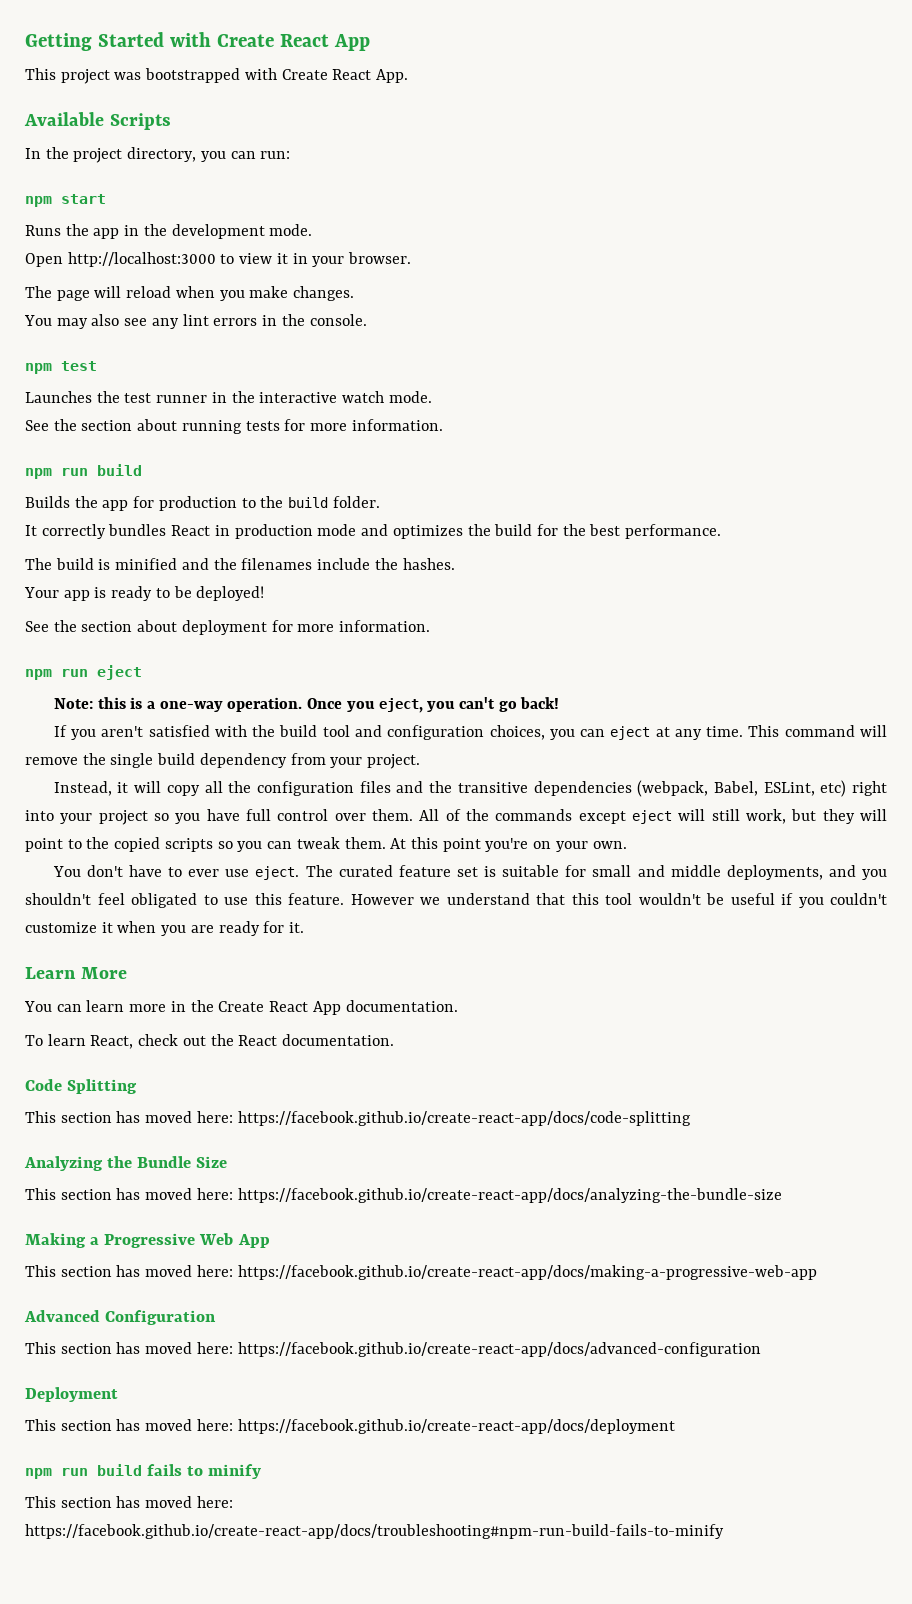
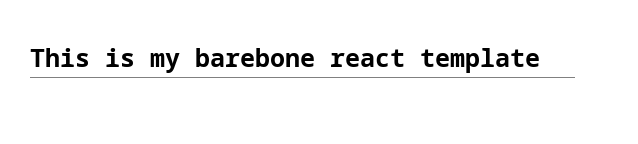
- Getting Started with Create React App
- This project was bootstrapped with Create React App.
- Available Scripts
- In the project directory, you can run:
- npm start
- Runs the app in the development mode.
- Open http://localhost:3000 to view it in your browser.
- The page will reload when you make changes.
- You may also see any lint errors in the console.
- npm test
- Launches the test runner in the interactive watch mode.
- See the section about running tests for more information.
- npm run build
- Builds the app for production to the build folder.
- It correctly bundles React in production mode and optimizes the build for the best performance.
- The build is minified and the filenames include the hashes.
- Your app is ready to be deployed!
- See the section about deployment for more information.
- npm run eject
- Note: this is a one-way operation. Once you eject, you can't go back!
- If you aren't satisfied with the build tool and configuration choices, you can eject at any time. This command will remove the single build dependency from your project.
- Instead, it will copy all the configuration files and the transitive dependencies (webpack, Babel, ESLint, etc) right into your project so you have full control over them. All of the commands except eject will still work, but they will point to the copied scripts so you can tweak them. At this point you're on your own.
- You don't have to ever use eject. The curated feature set is suitable for small and middle deployments, and you shouldn't feel obligated to use this feature. However we understand that this tool wouldn't be useful if you couldn't customize it when you are ready for it.
- Learn More
- You can learn more in the Create React App documentation.
- To learn React, check out the React documentation.
- Code Splitting
- This section has moved here: https://facebook.github.io/create-react-app/docs/code-splitting
- Analyzing the Bundle Size
- This section has moved here: https://facebook.github.io/create-react-app/docs/analyzing-the-bundle-size
- Making a Progressive Web App
- This section has moved here: https://facebook.github.io/create-react-app/docs/making-a-progressive-web-app
- Advanced Configuration
- This section has moved here: https://facebook.github.io/create-react-app/docs/advanced-configuration
- Deployment
- This section has moved here: https://facebook.github.io/create-react-app/docs/deployment
- npm run build fails to minify
- This section has moved here: https://facebook.github.io/create-react-app/docs/troubleshooting#npm-run-build-fails-to-minify
+ This is my barebone react template

